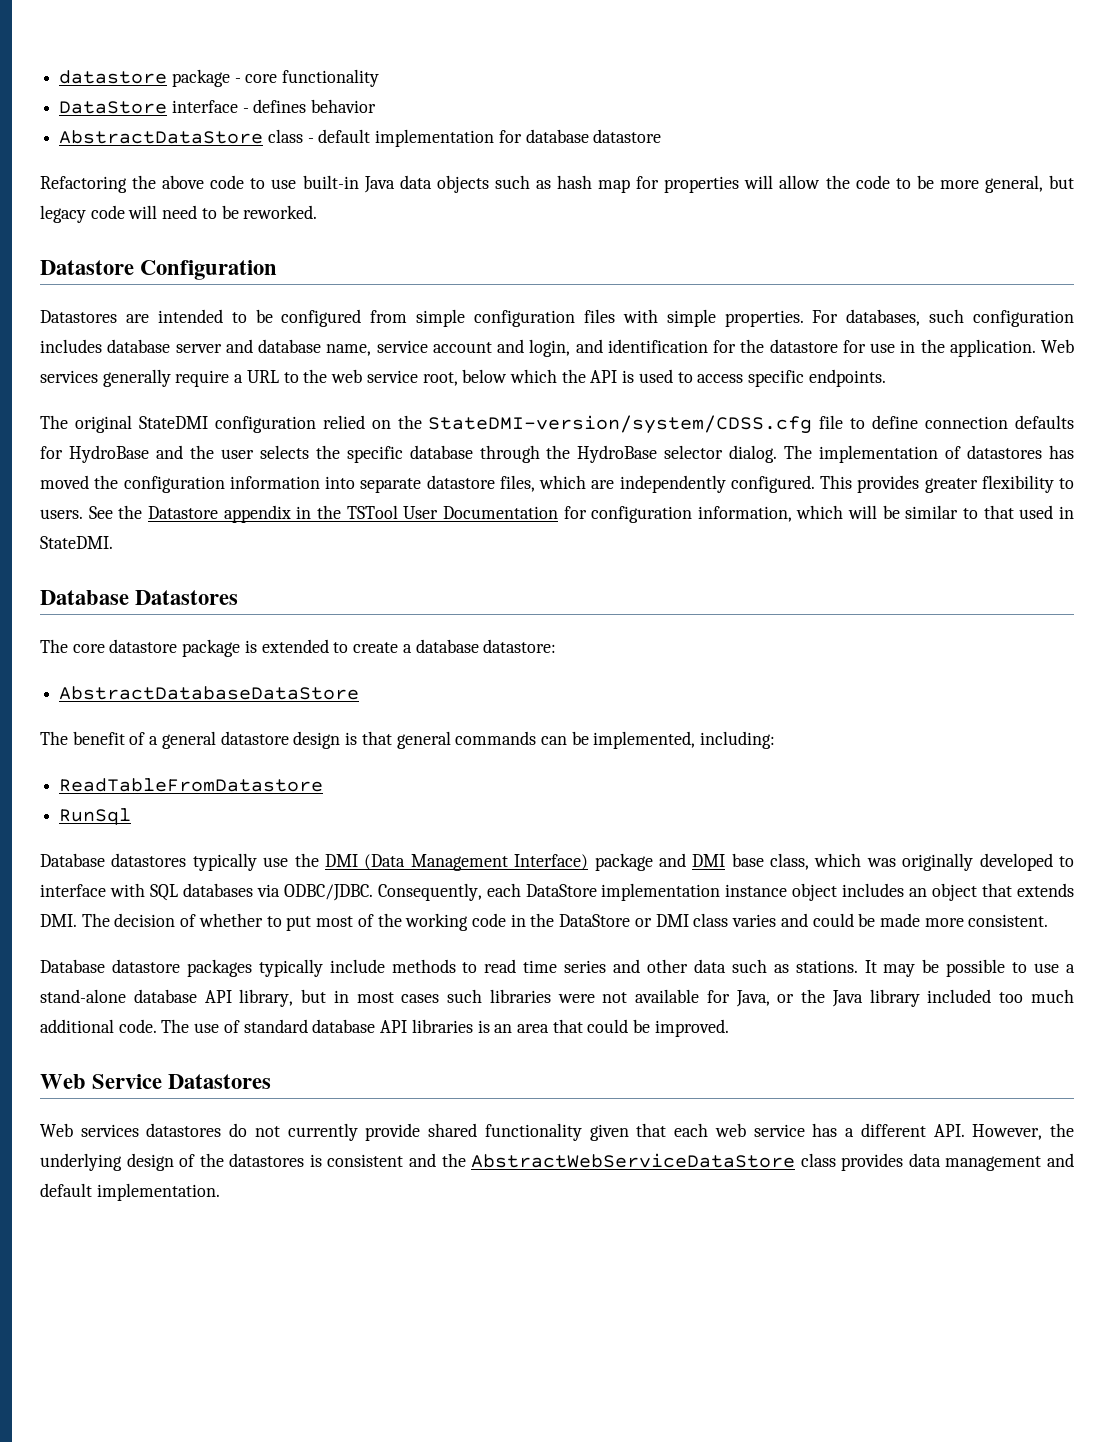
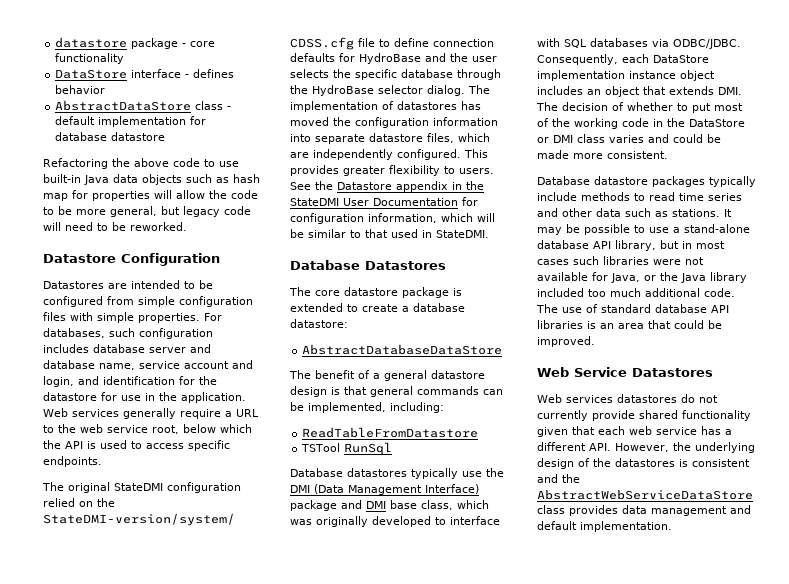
- See the Datastore appendix in the TSTool User Documentation for configuration information, which will be similar to that used in StateDMI.
+ See the Datastore appendix in the StateDMI User Documentation for configuration information, which will be similar to that used in StateDMI.
- RunSql
+ TSTool RunSql

